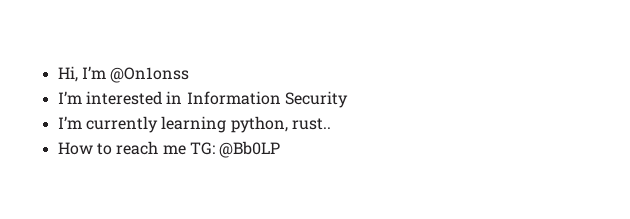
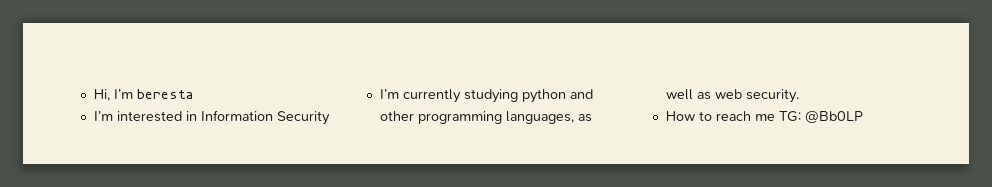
- Hi, I’m @On1onss
+ Hi, I’m beresta
- I’m currently learning python, rust..
+ I’m currently studying python and other programming languages, as well as web security.

